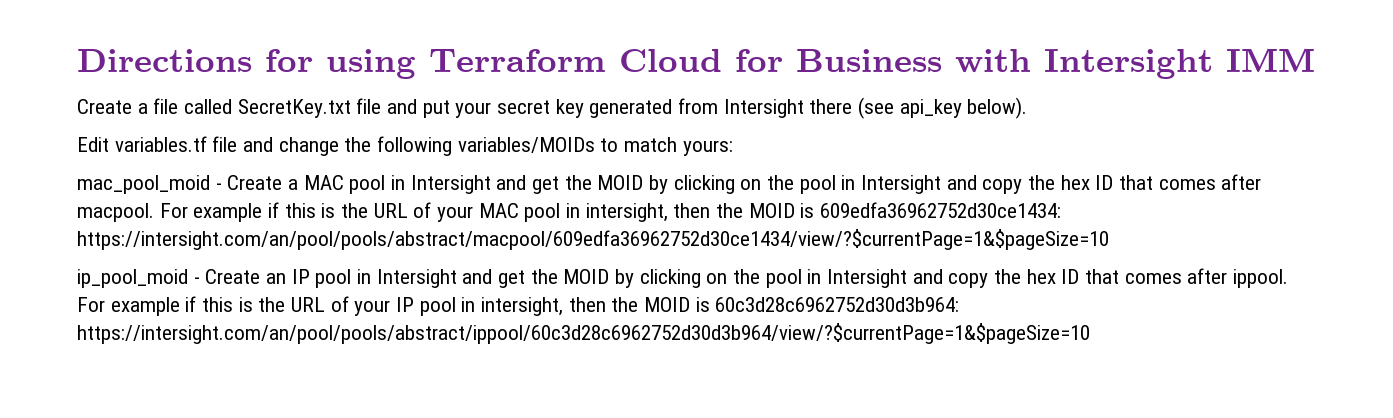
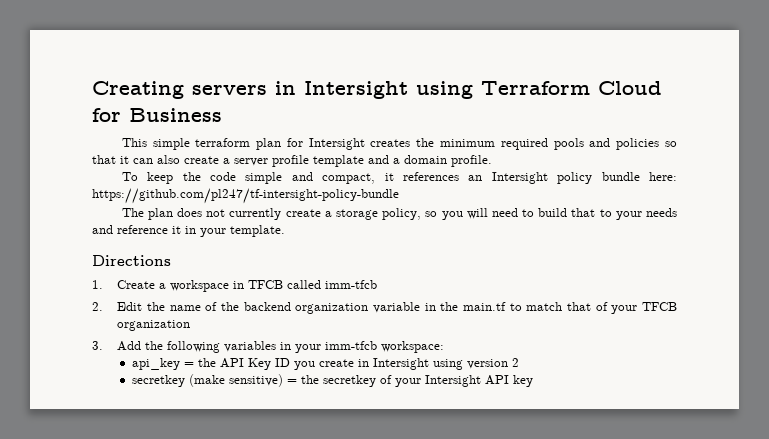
- Directions for using Terraform Cloud for Business with Intersight IMM
- Create a file called SecretKey.txt file and put your secret key generated from Intersight there (see api_key below).
- Edit variables.tf file and change the following variables/MOIDs to match yours:
- mac_pool_moid - Create a MAC pool in Intersight and get the MOID by clicking on the pool in Intersight and copy the hex ID that comes after macpool. For example if this is the URL of your MAC pool in intersight, then the MOID is 609edfa36962752d30ce1434: https://intersight.com/an/pool/pools/abstract/macpool/609edfa36962752d30ce1434/view/?$currentPage=1&$pageSize=10
- ip_pool_moid - Create an IP pool in Intersight and get the MOID by clicking on the pool in Intersight and copy the hex ID that comes after ippool. For example if this is the URL of your IP pool in intersight, then the MOID is 60c3d28c6962752d30d3b964: https://intersight.com/an/pool/pools/abstract/ippool/60c3d28c6962752d30d3b964/view/?$currentPage=1&$pageSize=10
+ Creating servers in Intersight using Terraform Cloud for Business
+ This simple terraform plan for Intersight creates the minimum required pools and policies so that it can also create a server profile template and a domain profile.
+ To keep the code simple and compact, it references an Intersight policy bundle here: https://github.com/pl247/tf-intersight-policy-bundle
+ The plan does not currently create a storage policy, so you will need to build that to your needs and reference it in your template.
+ Directions
+ 1. Create a workspace in TFCB called imm-tfcb
+ 2. Edit the name of the backend organization variable in the main.tf to match that of your TFCB organization
+ 3. Add the following variables in your imm-tfcb workspace:
+ api_key = the API Key ID you create in Intersight using version 2
+ secretkey (make sensitive) = the secretkey of your Intersight API key

